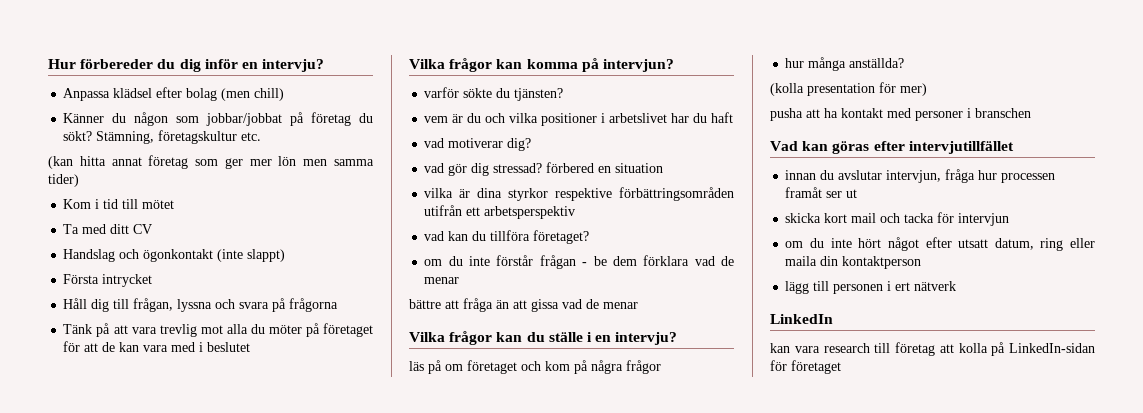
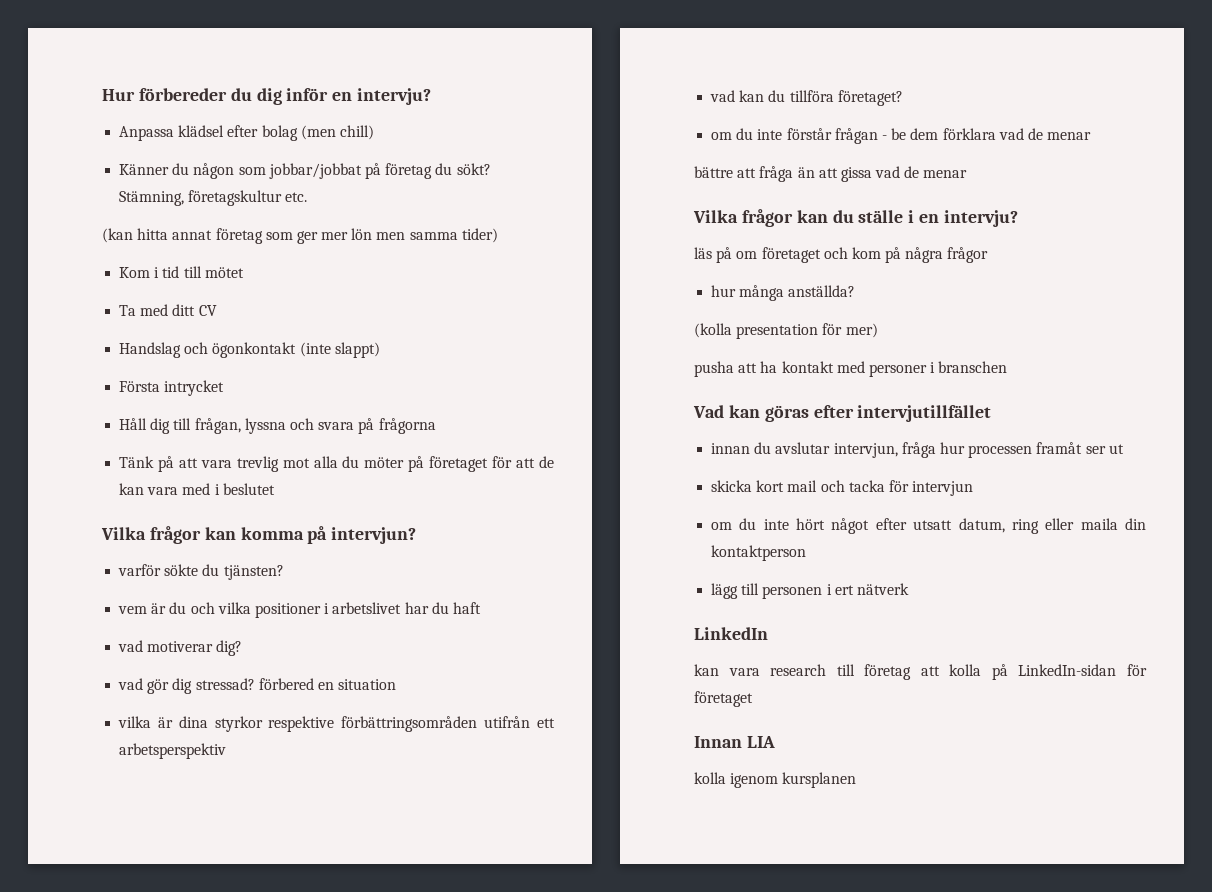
+ Innan LIA
+ kolla igenom kursplanen

